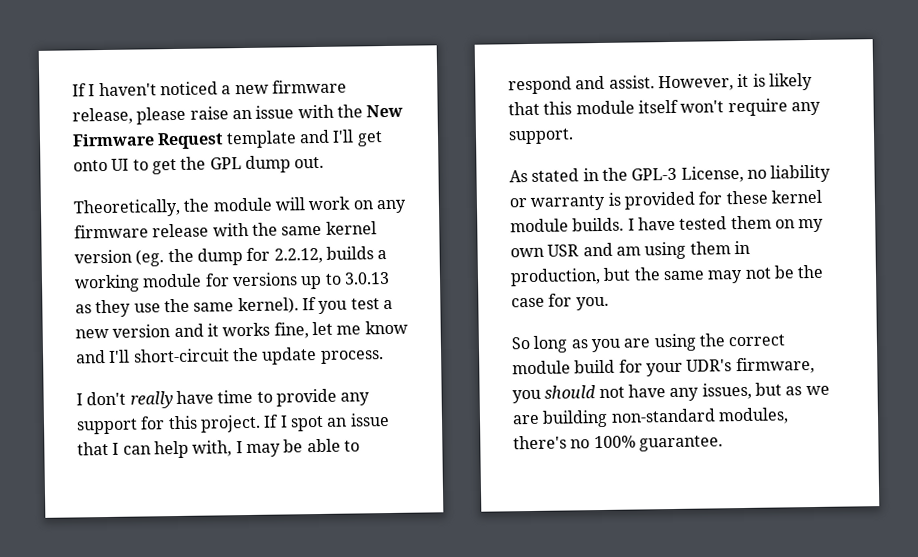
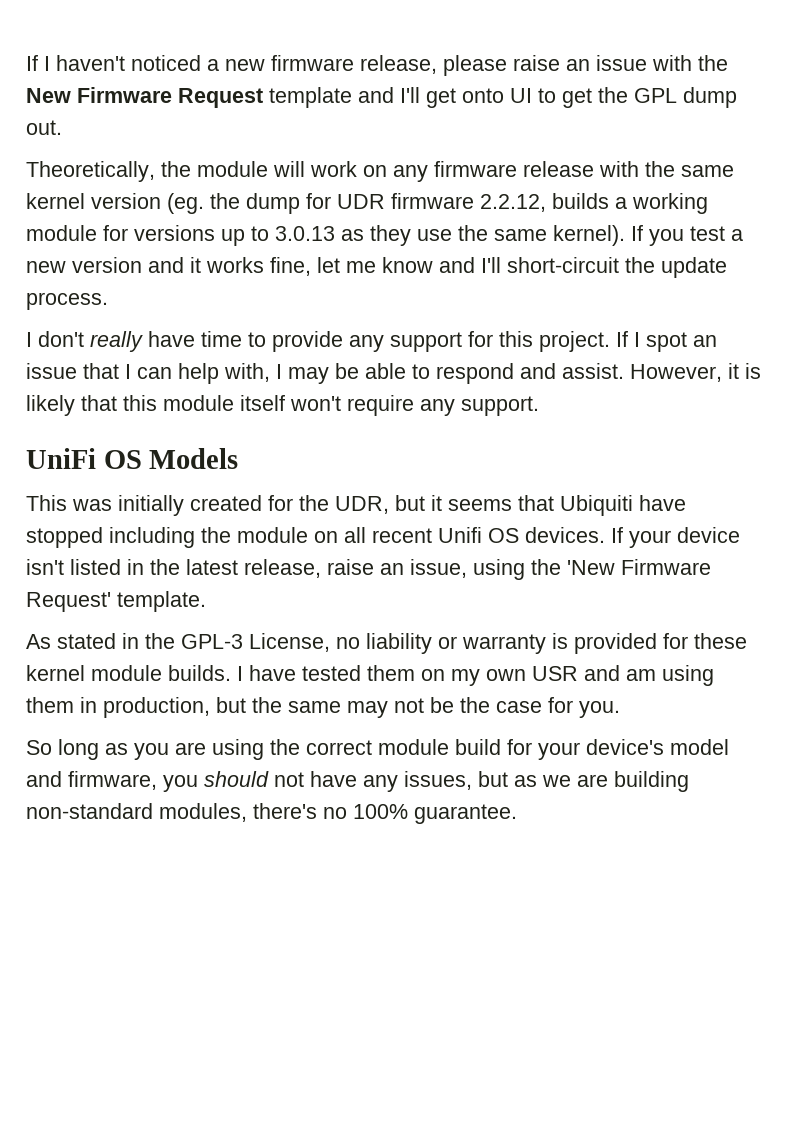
- Theoretically, the module will work on any firmware release with the same kernel version (eg. the dump for 2.2.12, builds a working module for versions up to 3.0.13 as they use the same kernel).
+ Theoretically, the module will work on any firmware release with the same kernel version (eg. the dump for UDR firmware 2.2.12, builds a working module for versions up to 3.0.13 as they use the same kernel).
+ UniFi OS Models
+ This was initially created for the UDR, but it seems that Ubiquiti have stopped including the module on all recent Unifi OS devices. If your device isn't listed in the latest release, raise an issue, using the 'New Firmware Request' template.
- So long as you are using the correct module build for your UDR's firmware, you should not have any issues, but as we are building non-standard modules, there's no 100% guarantee.
+ So long as you are using the correct module build for your device's model and firmware, you should not have any issues, but as we are building non-standard modules, there's no 100% guarantee.

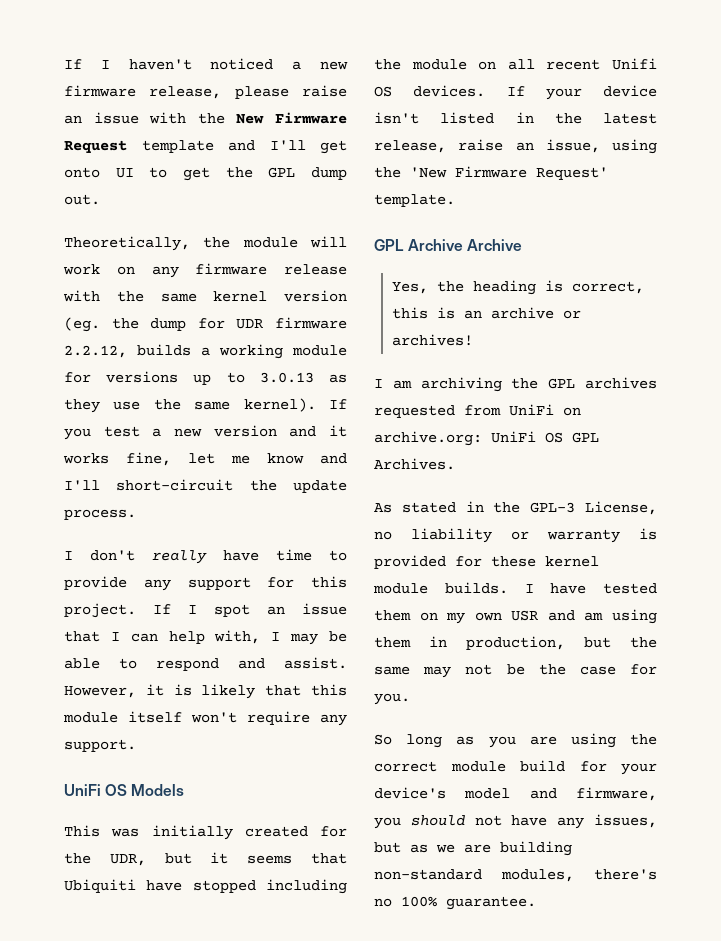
+ GPL Archive Archive
+ Yes, the heading is correct, this is an archive or archives!
+ I am archiving the GPL archives requested from UniFi on archive.org: UniFi OS GPL Archives.

